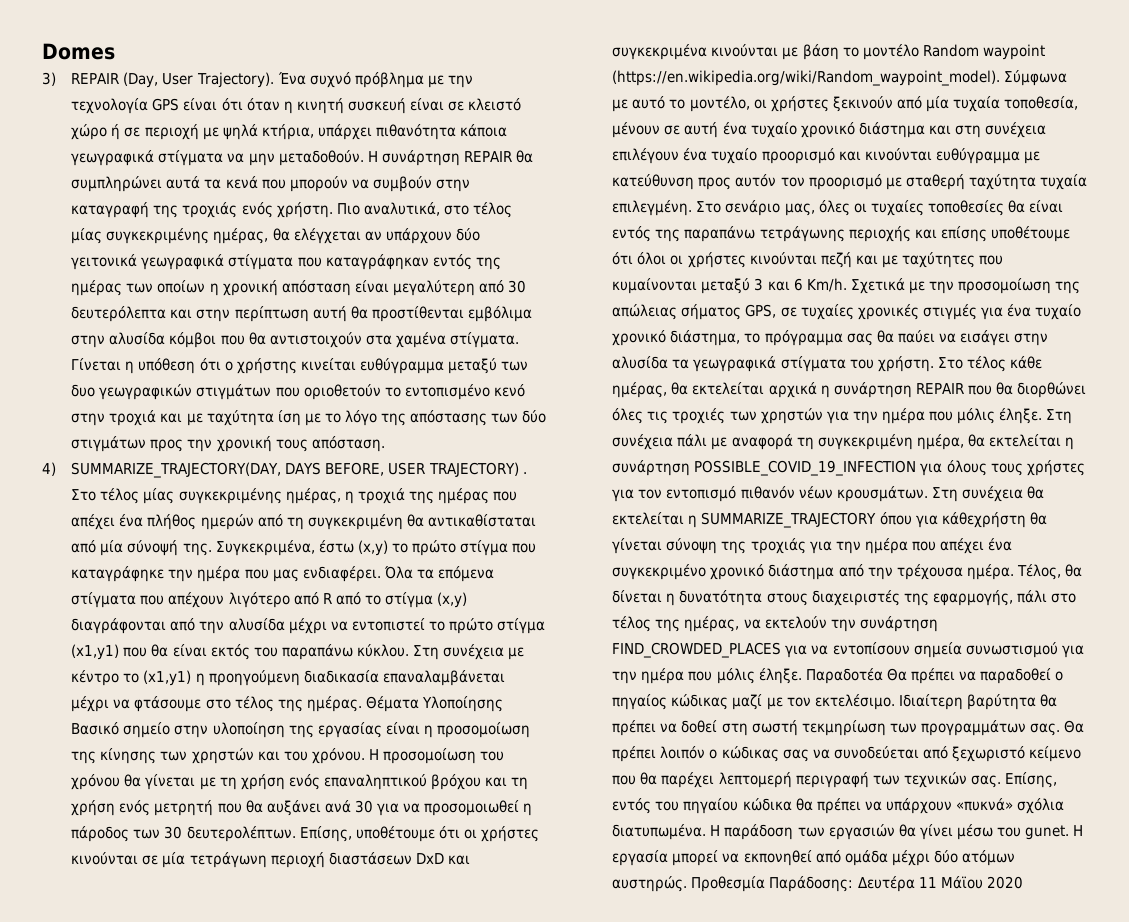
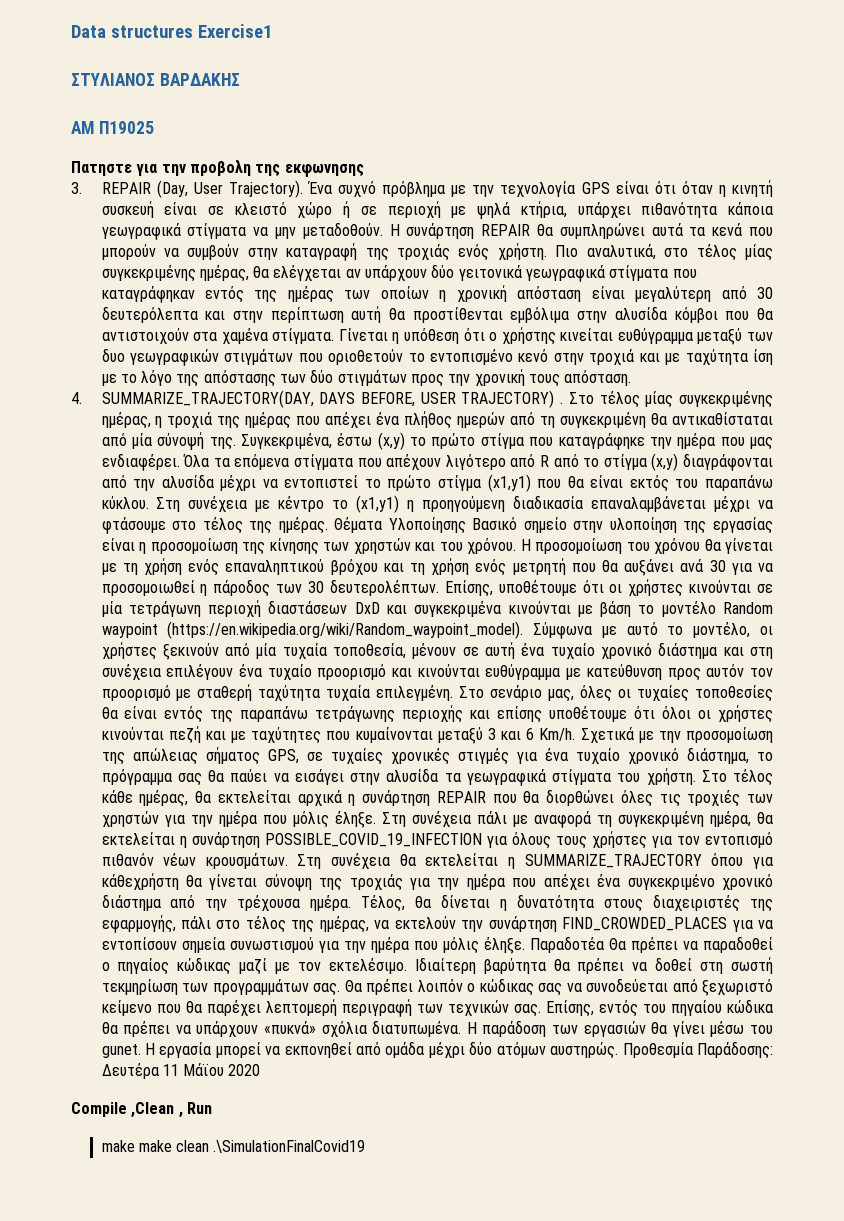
- Domes
- 3) REPAIR (Day, User Trajectory).
+ Data structures Exercise1
+ ΣΤΥΛΙΑΝΟΣ ΒΑΡΔΑΚΗΣ
+ ΑΜ Π19025
+ Πατηστε για την προβολη της εκφωνησης
+ 3. REPAIR (Day, User Trajectory).
- 4) SUMMARIZE_TRAJECTORY(DAY, DAYS BEFORE, USER TRAJECTORY) .
+ 4. SUMMARIZE_TRAJECTORY(DAY, DAYS BEFORE, USER TRAJECTORY) .
+ Compile ,Clean , Run
+ make make clean .\SimulationFinalCovid19

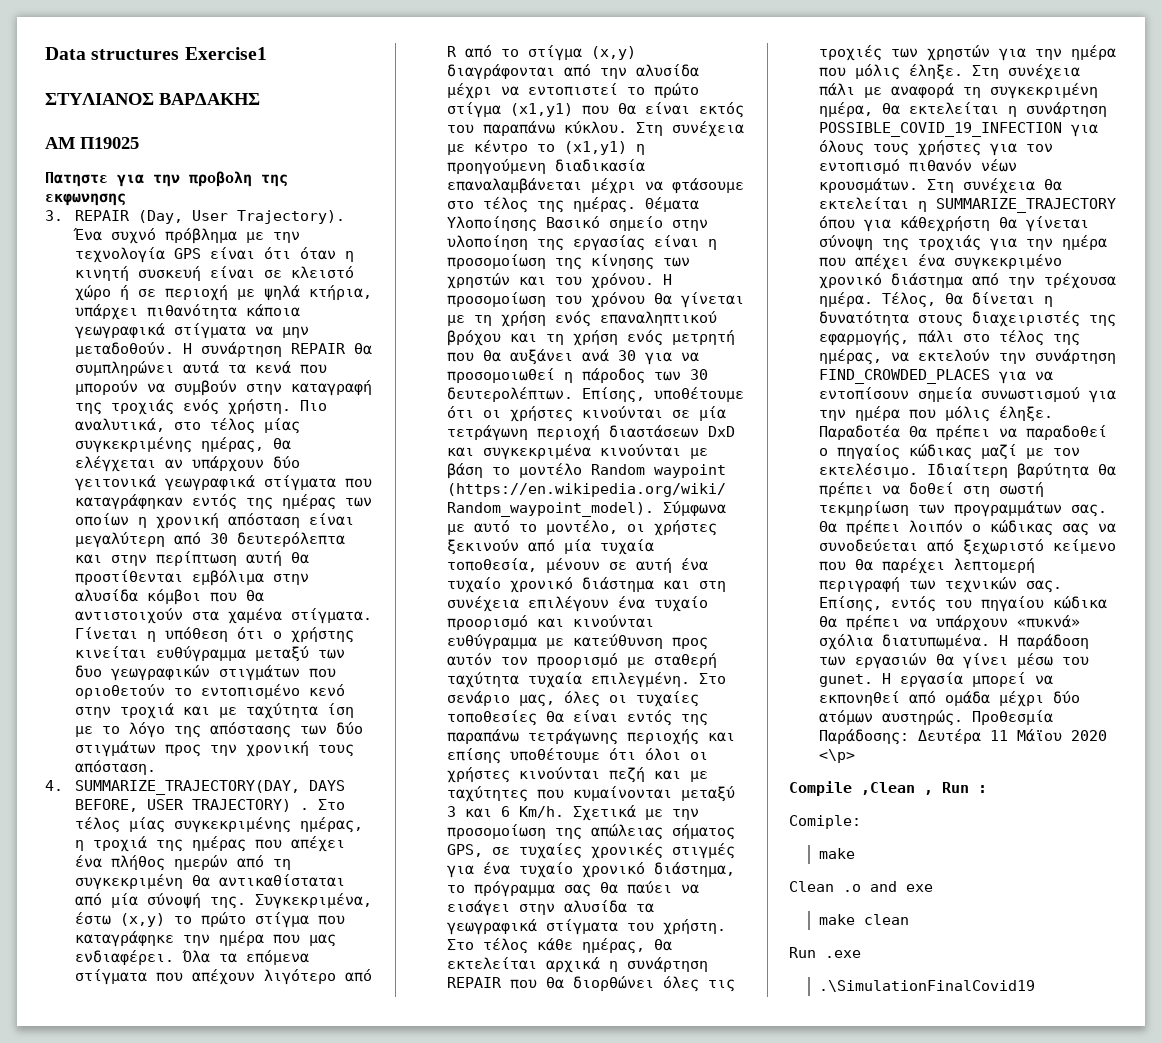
- Προθεσμία Παράδοσης: Δευτέρα 11 Μάϊου 2020
+ Προθεσμία Παράδοσης: Δευτέρα 11 Μάϊου 2020 <\p>
- Compile ,Clean , Run
- make make clean .\SimulationFinalCovid19
+ Compile ,Clean , Run :
+ Comiple:
+ make
+ Clean .o and exe
+ make clean
+ Run .exe
+ .\SimulationFinalCovid19

